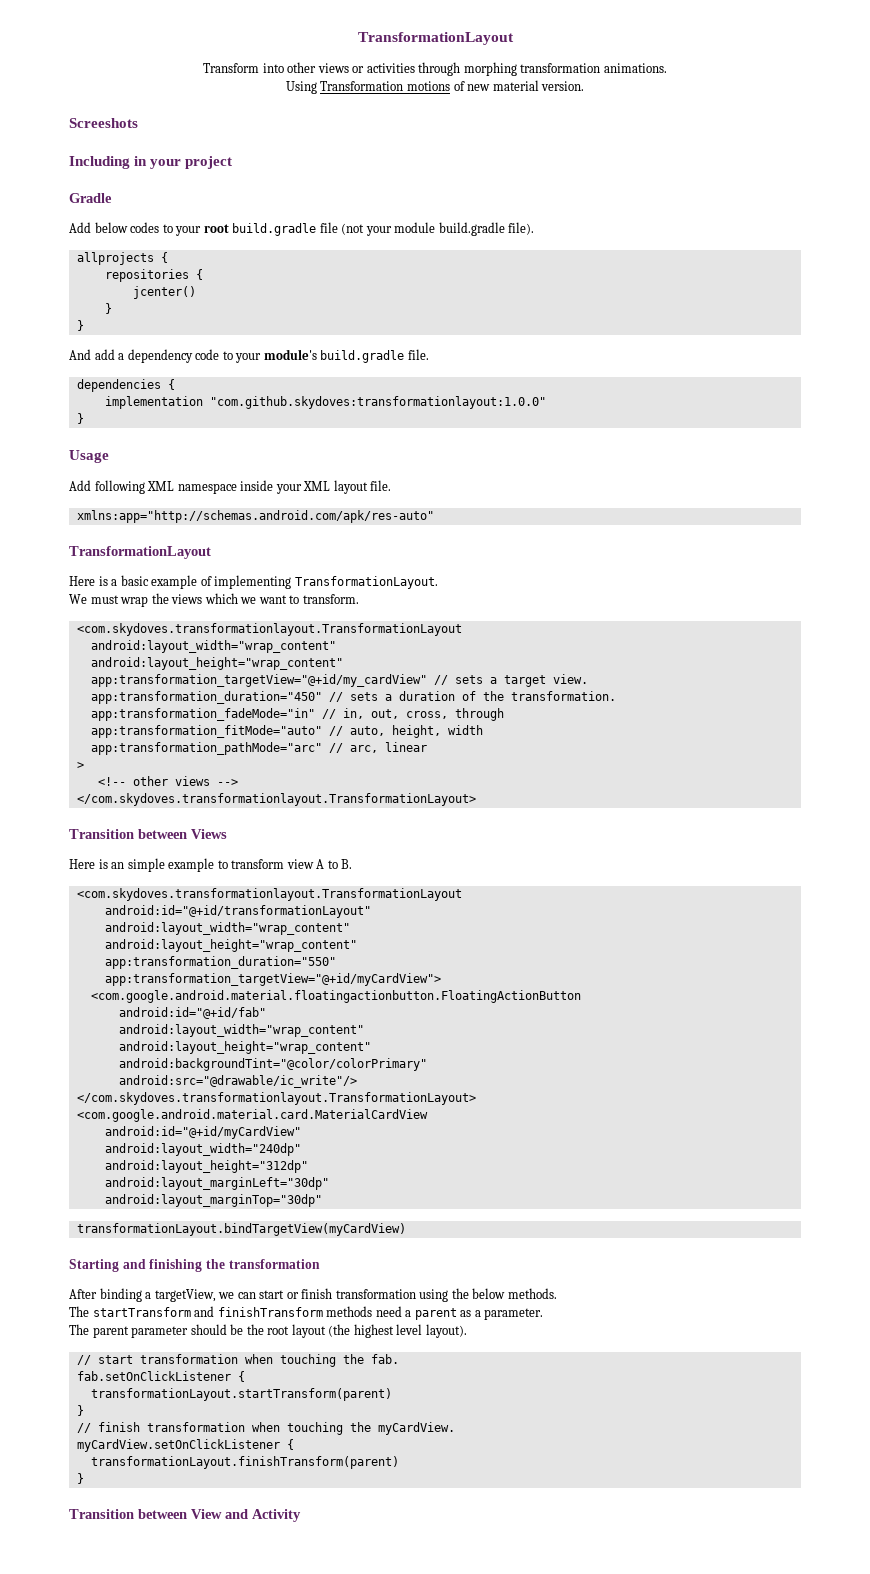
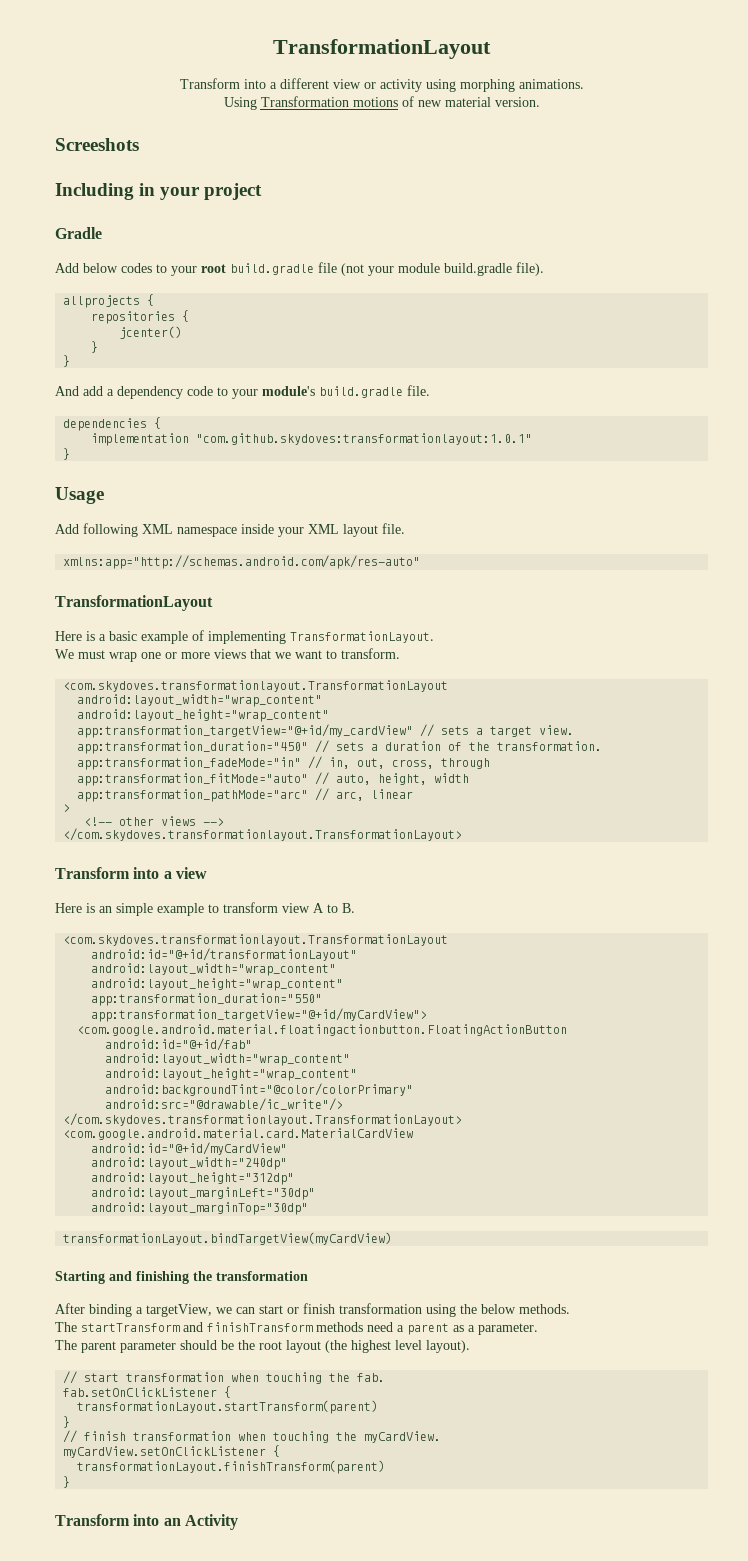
- Transform into other views or activities through morphing transformation animations.
+ Transform into a different view or activity using morphing animations.
- implementation "com.github.skydoves:transformationlayout:1.0.0"
+ implementation "com.github.skydoves:transformationlayout:1.0.1"
- We must wrap the views which we want to transform.
+ We must wrap one or more views that we want to transform.
- Transition between Views
+ Transform into a view
- Transition between View and Activity
+ Transform into an Activity

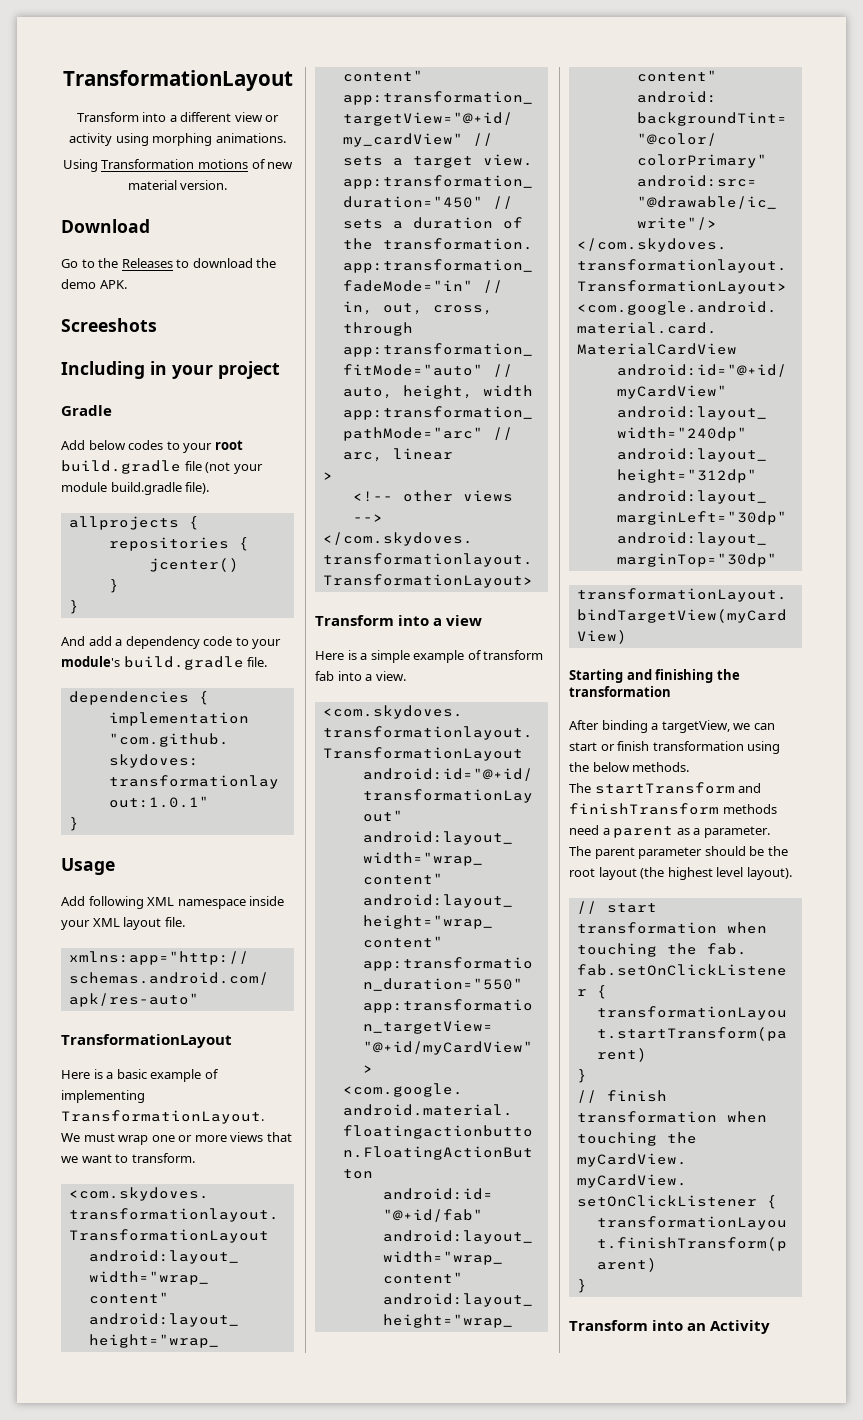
+ Download
+ Go to the Releases to download the demo APK.
- Here is an simple example to transform view A to B.
+ Here is a simple example of transform fab into a view.

